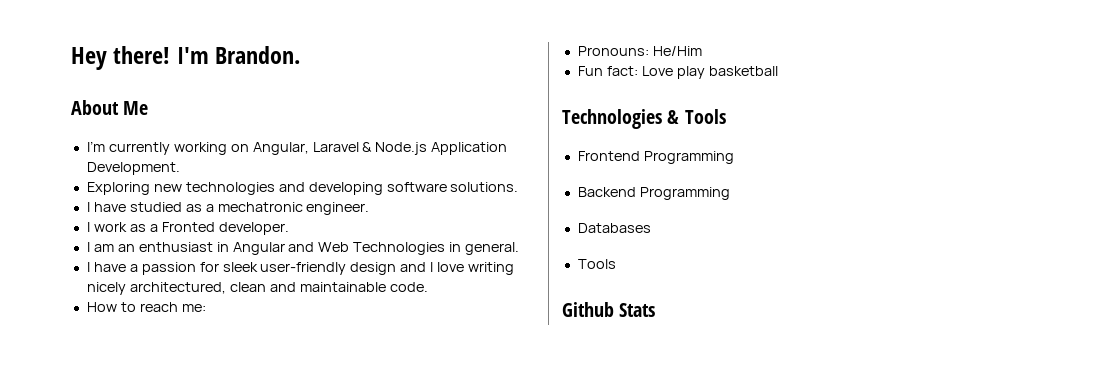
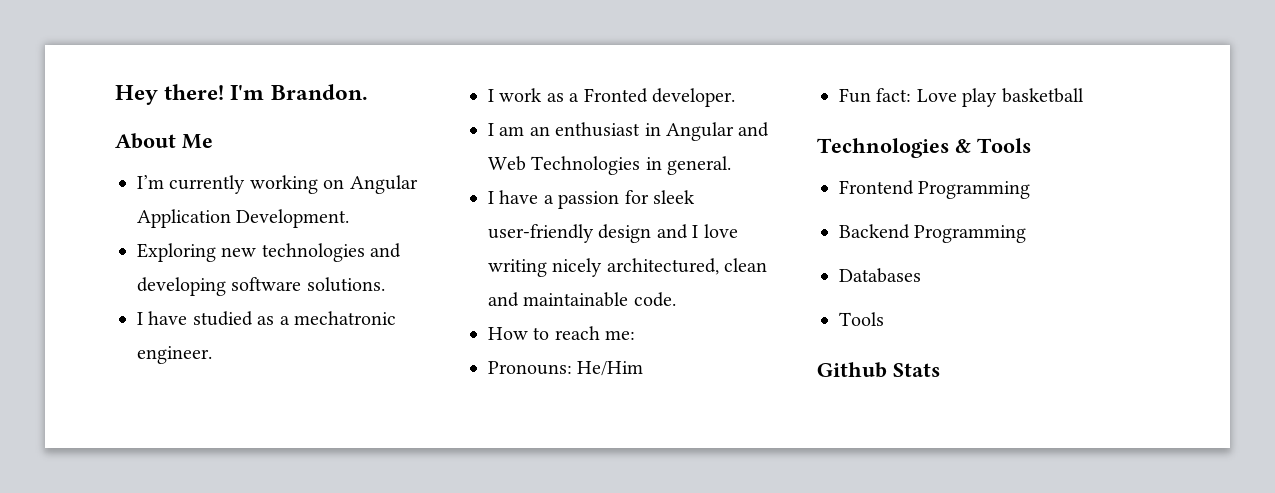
- I’m currently working on Angular, Laravel & Node.js Application Development.
+ I’m currently working on Angular Application Development.

